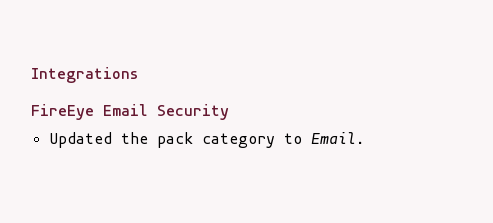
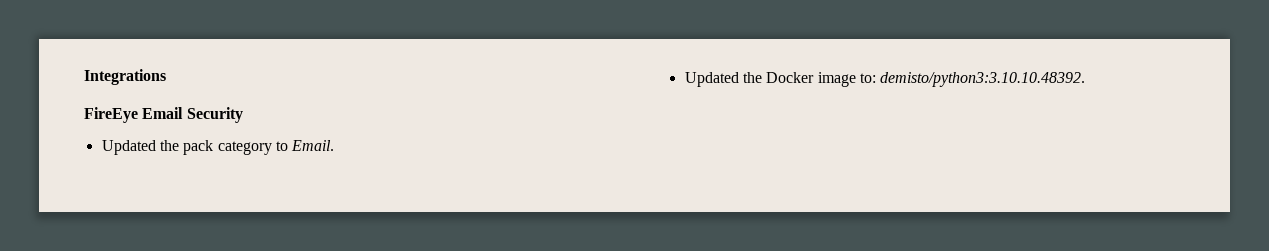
+ Updated the Docker image to: demisto/python3:3.10.10.48392.

